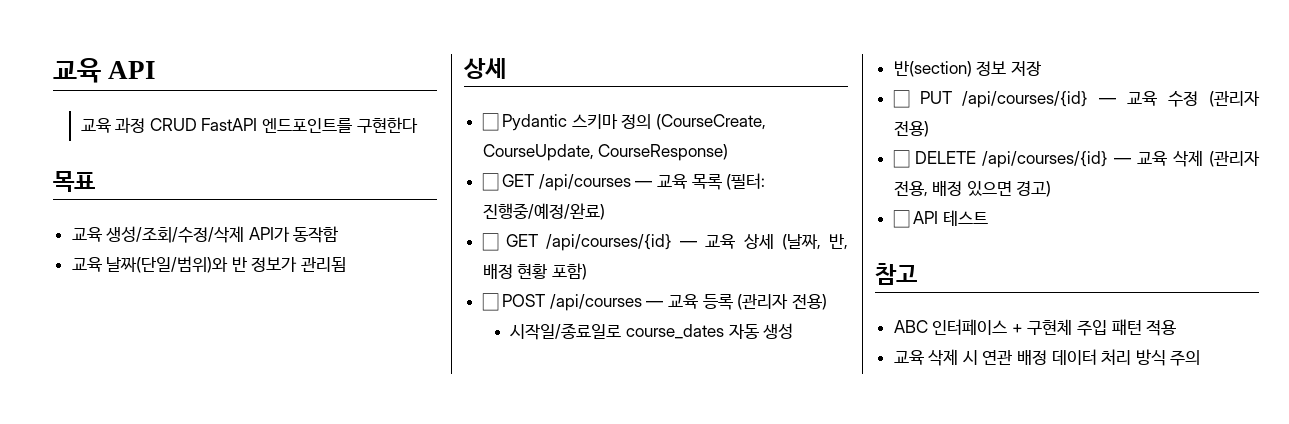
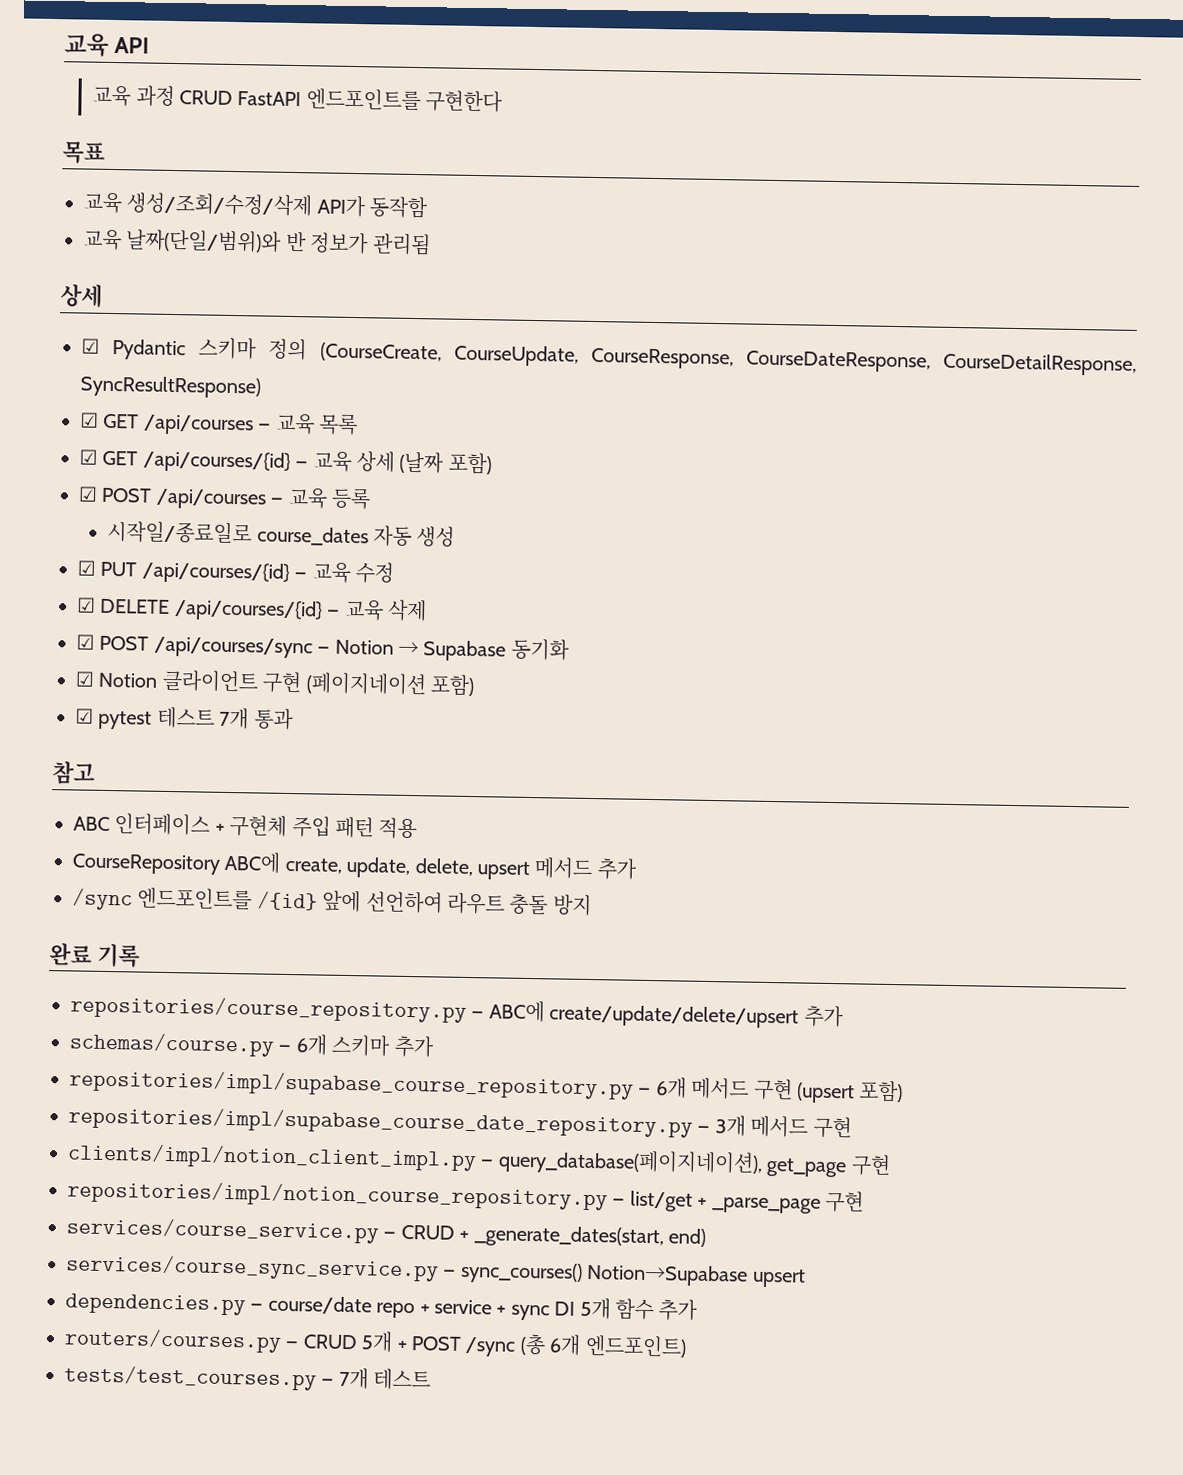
- ☐ Pydantic 스키마 정의 (CourseCreate, CourseUpdate, CourseResponse)
- ☐ GET /api/courses — 교육 목록 (필터: 진행중/예정/완료)
- ☐ GET /api/courses/{id} — 교육 상세 (날짜, 반, 배정 현황 포함)
- ☐ POST /api/courses — 교육 등록 (관리자 전용)
+ ☑ Pydantic 스키마 정의 (CourseCreate, CourseUpdate, CourseResponse, CourseDateResponse, CourseDetailResponse, SyncResultResponse)
+ ☑ GET /api/courses — 교육 목록
+ ☑ GET /api/courses/{id} — 교육 상세 (날짜 포함)
+ ☑ POST /api/courses — 교육 등록
- 반(section) 정보 저장
- ☐ PUT /api/courses/{id} — 교육 수정 (관리자 전용)
- ☐ DELETE /api/courses/{id} — 교육 삭제 (관리자 전용, 배정 있으면 경고)
- ☐ API 테스트
+ ☑ PUT /api/courses/{id} — 교육 수정
+ ☑ DELETE /api/courses/{id} — 교육 삭제
+ ☑ POST /api/courses/sync — Notion → Supabase 동기화
+ ☑ Notion 클라이언트 구현 (페이지네이션 포함)
+ ☑ pytest 테스트 7개 통과
- 교육 삭제 시 연관 배정 데이터 처리 방식 주의
+ CourseRepository ABC에 create, update, delete, upsert 메서드 추가
+ /sync 엔드포인트를 /{id} 앞에 선언하여 라우트 충돌 방지
+ 완료 기록
+ repositories/course_repository.py — ABC에 create/update/delete/upsert 추가
+ schemas/course.py — 6개 스키마 추가
+ repositories/impl/supabase_course_repository.py — 6개 메서드 구현 (upsert 포함)
+ repositories/impl/supabase_course_date_repository.py — 3개 메서드 구현
+ clients/impl/notion_client_impl.py — query_database(페이지네이션), get_page 구현
+ repositories/impl/notion_course_repository.py — list/get + _parse_page 구현
+ services/course_service.py — CRUD + _generate_dates(start, end)
+ services/course_sync_service.py — sync_courses() Notion→Supabase upsert
+ dependencies.py — course/date repo + service + sync DI 5개 함수 추가
+ routers/courses.py — CRUD 5개 + POST /sync (총 6개 엔드포인트)
+ tests/test_courses.py — 7개 테스트

